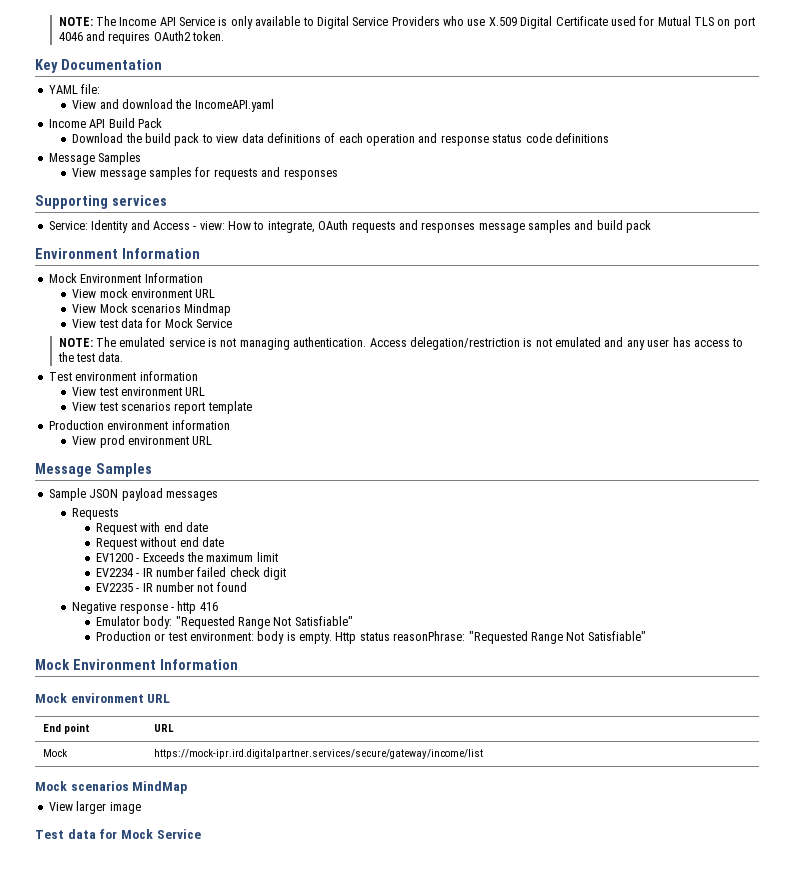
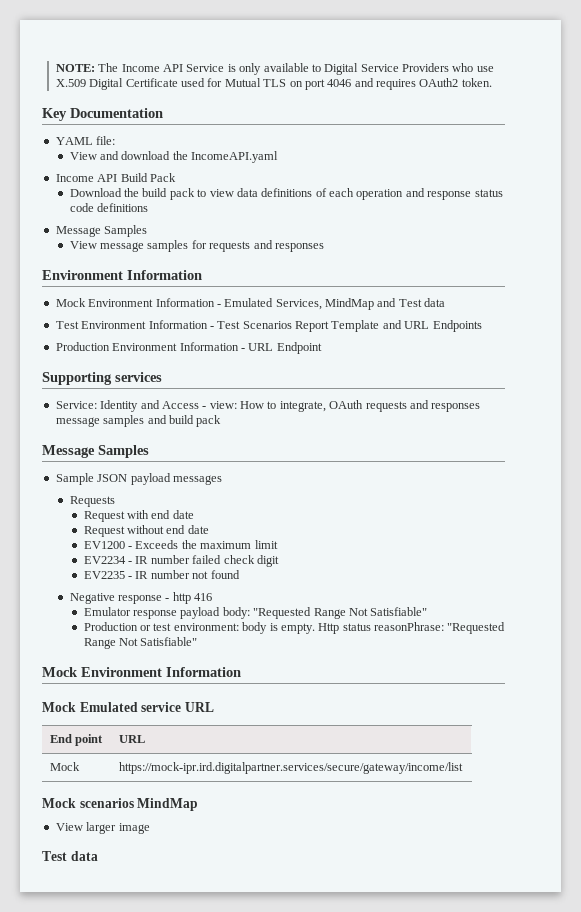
  View message samples for requests and responses
+ Environment Information
+ Mock Environment Information - Emulated Services, MindMap and Test data
+ Test Environment Information - Test Scenarios Report Template and URL Endpoints
+ Production Environment Information - URL Endpoint
  Service: Identity and Access - view: How to integrate, OAuth requests and responses message samples and build pack
- Environment Information
- Mock Environment Information
- View mock environment URL
- View Mock scenarios Mindmap
- View test data for Mock Service
- NOTE: The emulated service is not managing authentication. Access delegation/restriction is not emulated and any user has access to the test data.
- Test environment information
- View test environment URL
- View test scenarios report template
- Production environment information
- View prod environment URL
- Emulator body: "Requested Range Not Satisfiable"
+ Emulator response payload body: "Requested Range Not Satisfiable"
- Mock environment URL
+ Mock Emulated service URL
  View larger image
- Test data for Mock Service
+ Test data

